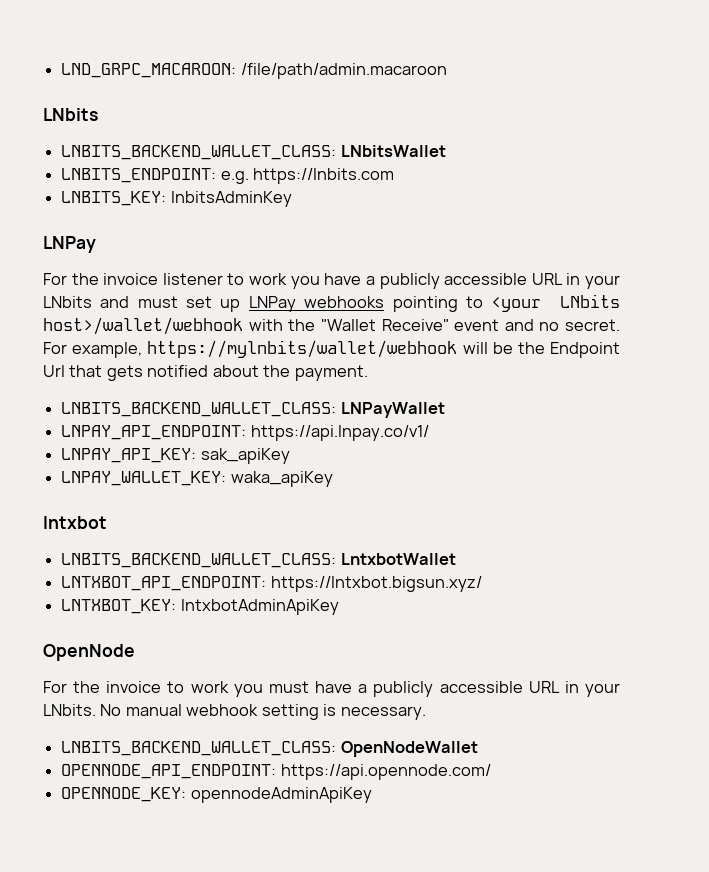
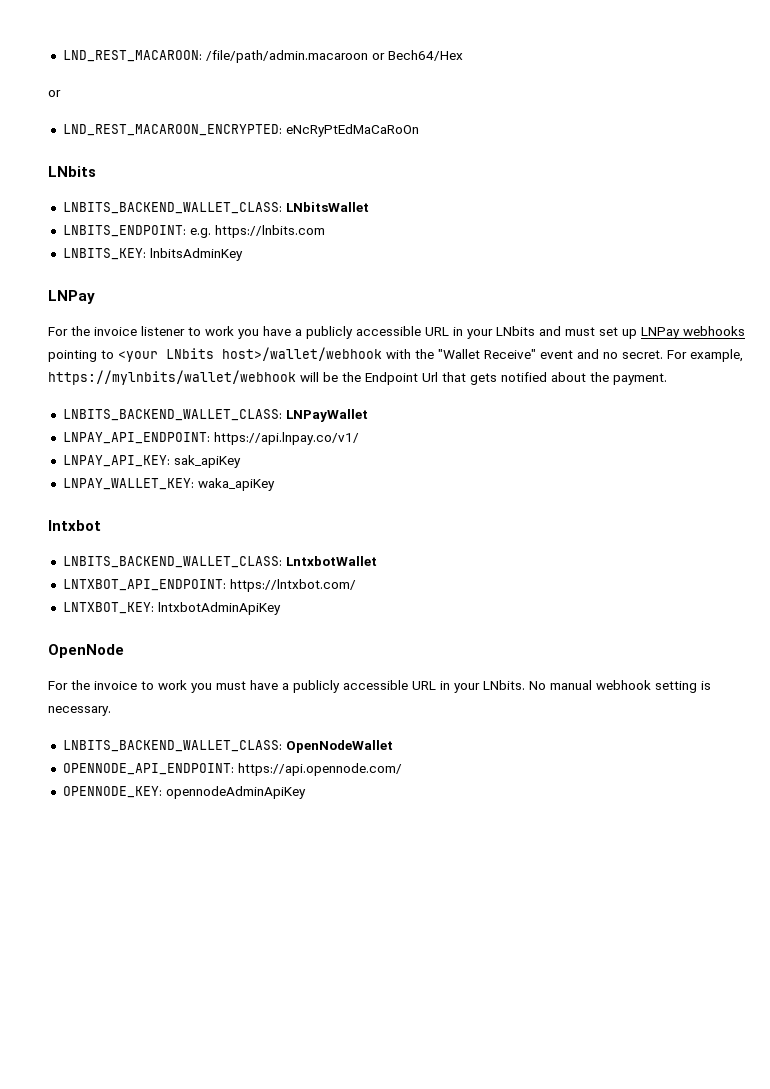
- LND_GRPC_MACAROON: /file/path/admin.macaroon
+ LND_REST_MACAROON: /file/path/admin.macaroon or Bech64/Hex
+ or
+ LND_REST_MACAROON_ENCRYPTED: eNcRyPtEdMaCaRoOn
- LNTXBOT_API_ENDPOINT: https://lntxbot.bigsun.xyz/
+ LNTXBOT_API_ENDPOINT: https://lntxbot.com/

